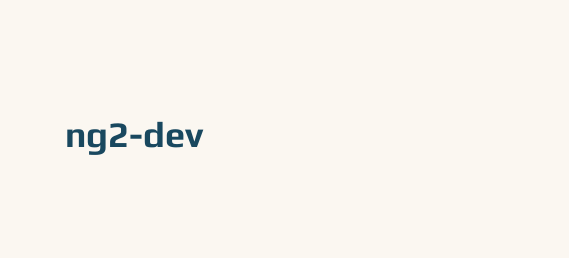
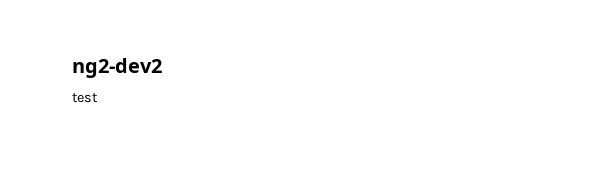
- ng2-dev
+ ng2-dev2
+ test

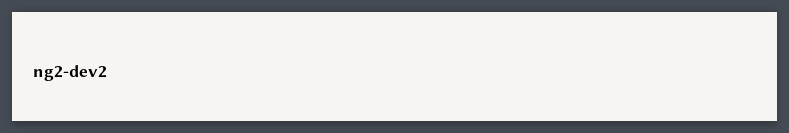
- test

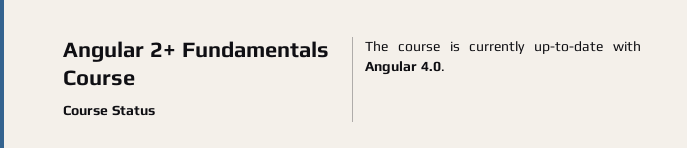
- ng2-dev2
+ Angular 2+ Fundamentals Course
+ Course Status
+ The course is currently up-to-date with Angular 4.0.

